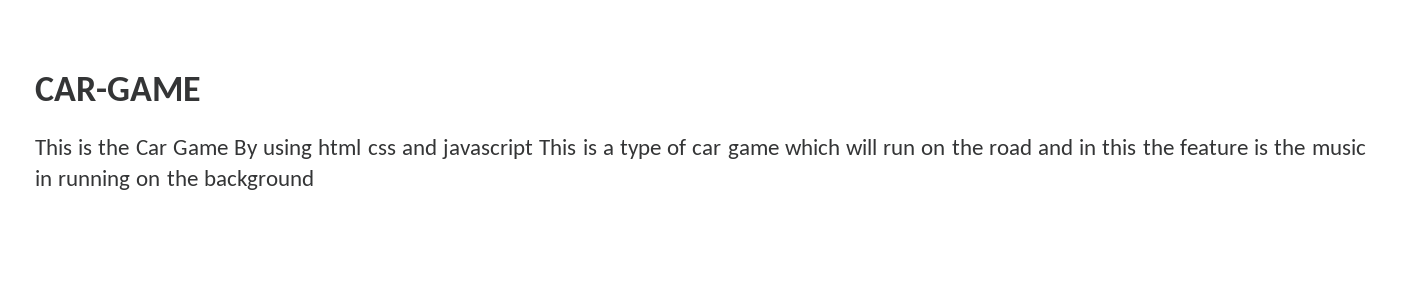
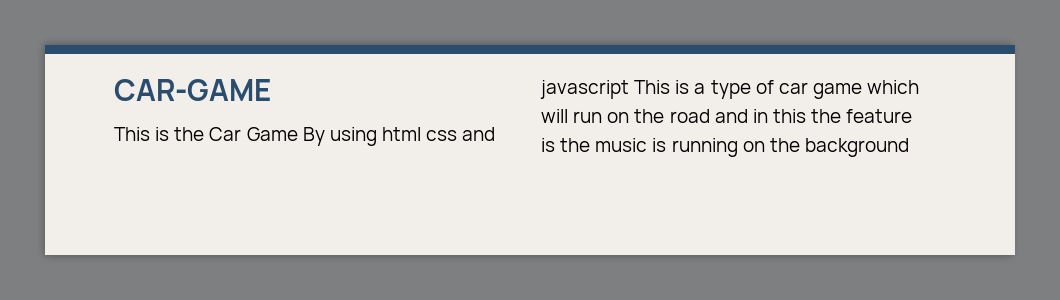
- This is the Car Game By using html css and javascript This is a type of car game which will run on the road and in this the feature is the music in running on the background
+ This is the Car Game By using html css and javascript This is a type of car game which will run on the road and in this the feature is the music is running on the background

